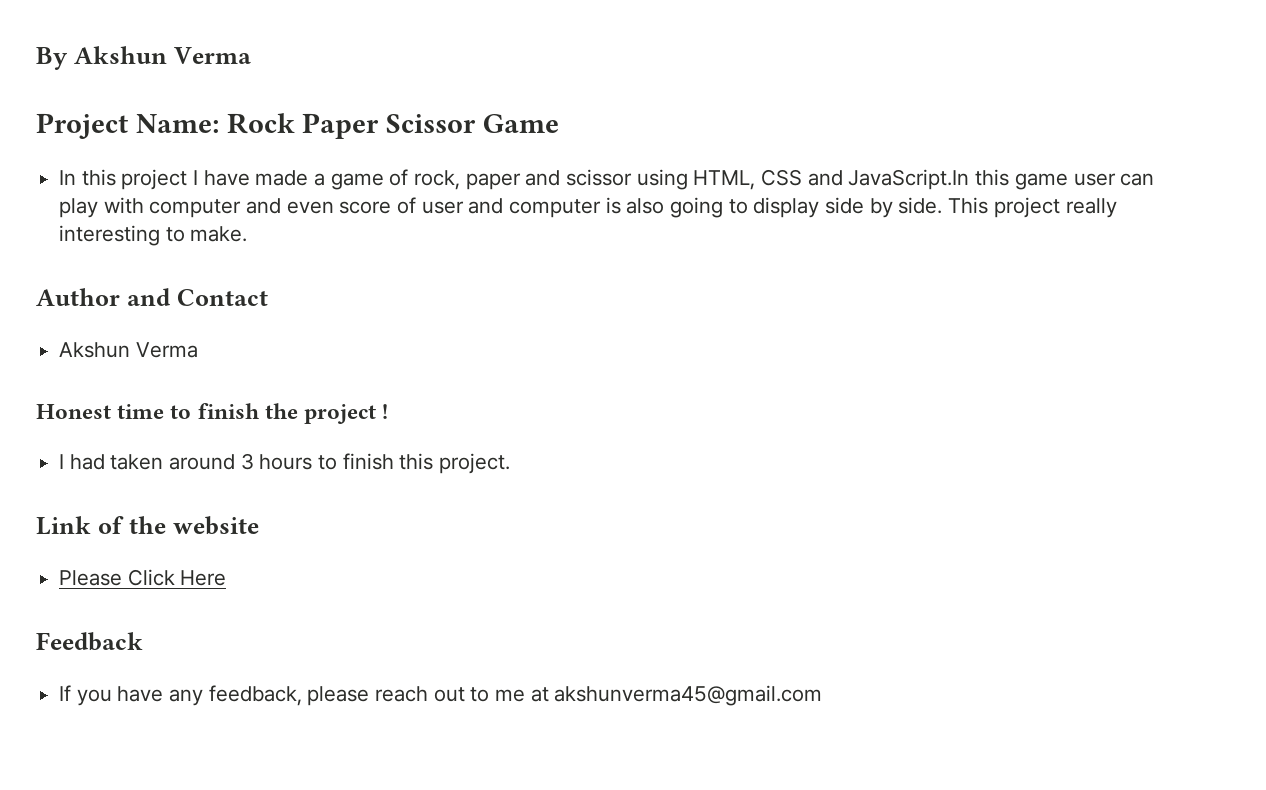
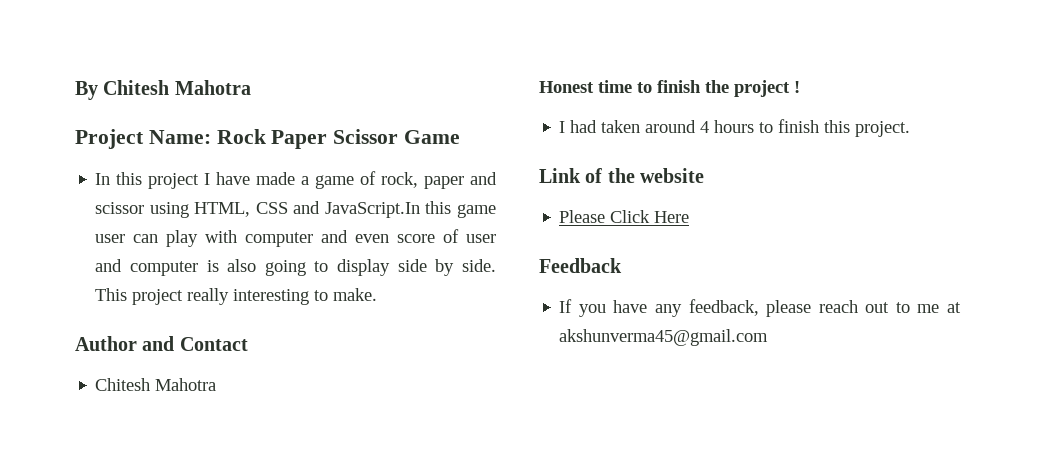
- By Akshun Verma
+ By Chitesh Mahotra
  Author and Contact
- Akshun Verma
+ Chitesh Mahotra
- I had taken around 3 hours to finish this project.
+ I had taken around 4 hours to finish this project.

